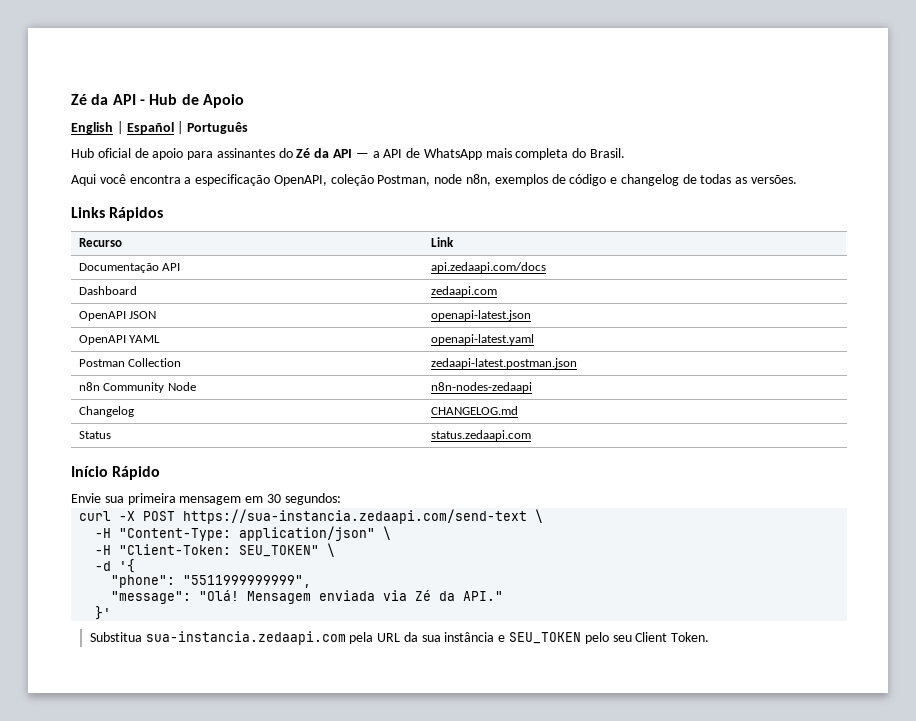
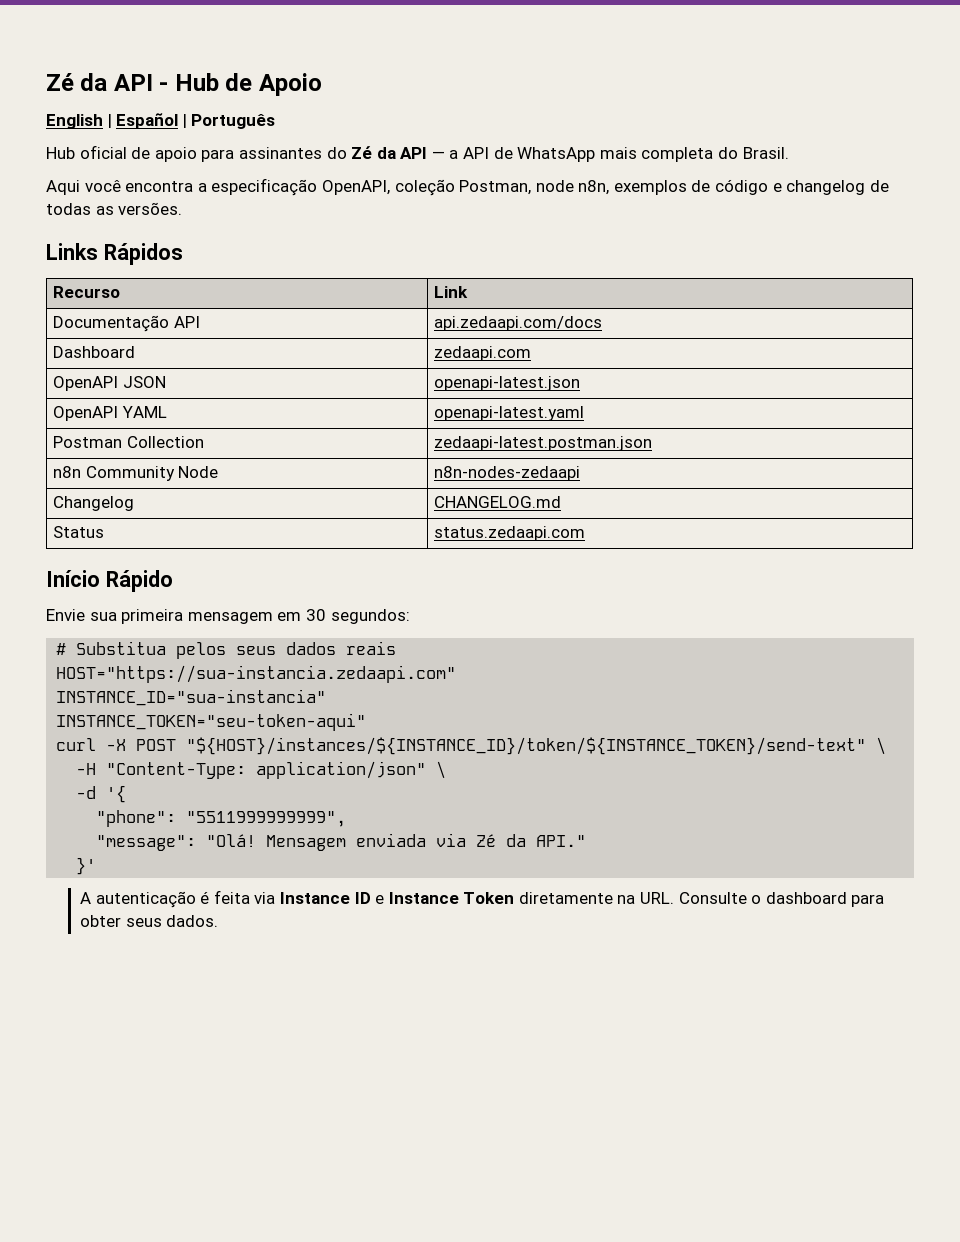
+ # Substitua pelos seus dados reais
+ HOST="https://sua-instancia.zedaapi.com"
+ INSTANCE_ID="sua-instancia"
+ INSTANCE_TOKEN="seu-token-aqui"
- curl -X POST https://sua-instancia.zedaapi.com/send-text \
+ curl -X POST "${HOST}/instances/${INSTANCE_ID}/token/${INSTANCE_TOKEN}/send-text" \
- -H "Client-Token: SEU_TOKEN" \
- Substitua sua-instancia.zedaapi.com pela URL da sua instância e SEU_TOKEN pelo seu Client Token.
+ A autenticação é feita via Instance ID e Instance Token diretamente na URL. Consulte o dashboard para obter seus dados.

